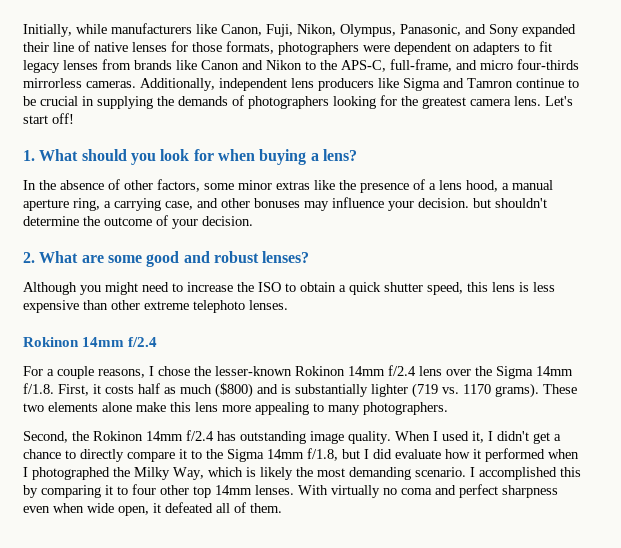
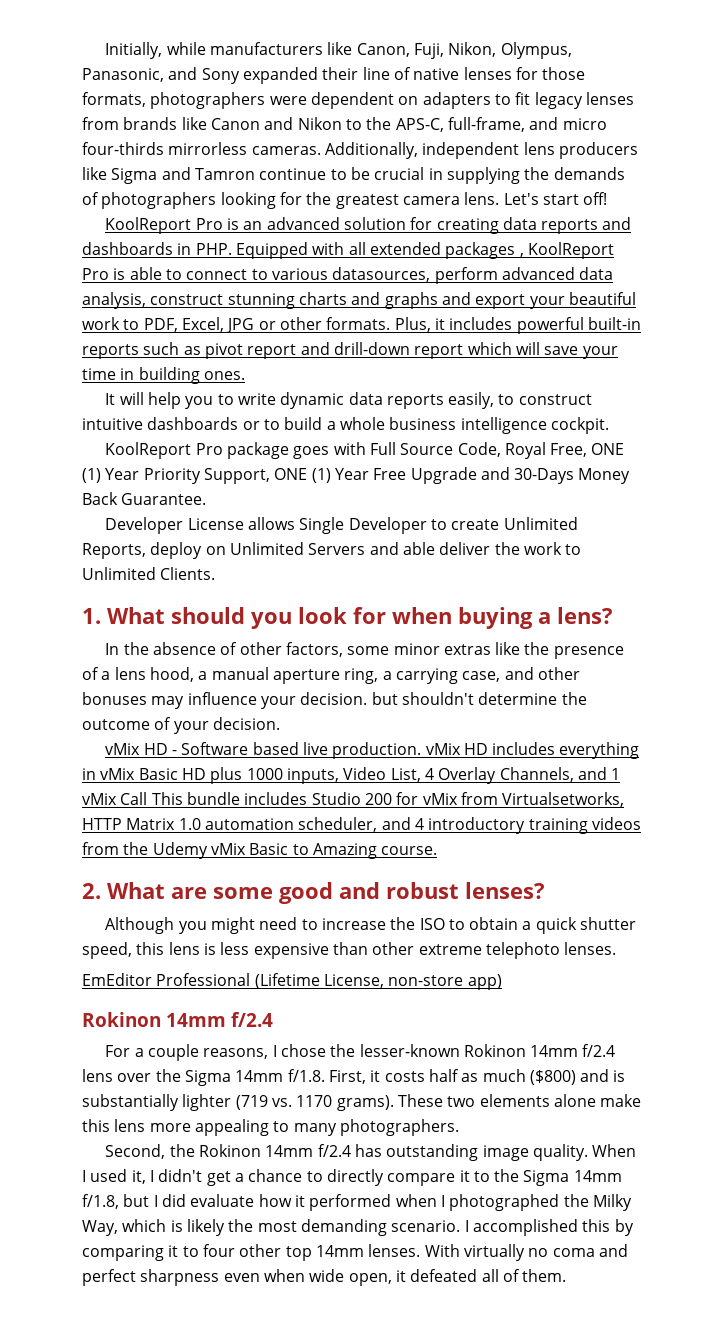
+ KoolReport Pro is an advanced solution for creating data reports and dashboards in PHP. Equipped with all extended packages , KoolReport Pro is able to connect to various datasources, perform advanced data analysis, construct stunning charts and graphs and export your beautiful work to PDF, Excel, JPG or other formats. Plus, it includes powerful built-in reports such as pivot report and drill-down report which will save your time in building ones.
+ It will help you to write dynamic data reports easily, to construct intuitive dashboards or to build a whole business intelligence cockpit.
+ KoolReport Pro package goes with Full Source Code, Royal Free, ONE (1) Year Priority Support, ONE (1) Year Free Upgrade and 30-Days Money Back Guarantee.
+ Developer License allows Single Developer to create Unlimited Reports, deploy on Unlimited Servers and able deliver the work to Unlimited Clients.
+ vMix HD - Software based live production. vMix HD includes everything in vMix Basic HD plus 1000 inputs, Video List, 4 Overlay Channels, and 1 vMix Call This bundle includes Studio 200 for vMix from Virtualsetworks, HTTP Matrix 1.0 automation scheduler, and 4 introductory training videos from the Udemy vMix Basic to Amazing course.
+ EmEditor Professional (Lifetime License, non-store app)

